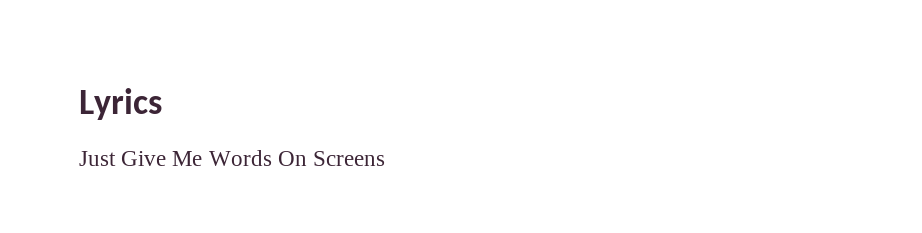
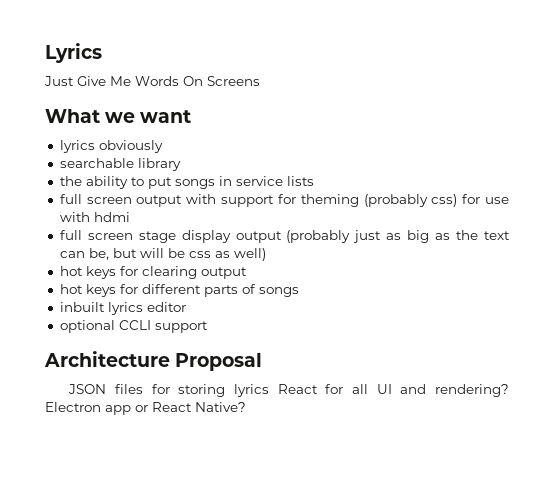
+ What we want
+ lyrics obviously
+ searchable library
+ the ability to put songs in service lists
+ full screen output with support for theming (probably css) for use with hdmi
+ full screen stage display output (probably just as big as the text can be, but will be css as well)
+ hot keys for clearing output
+ hot keys for different parts of songs
+ inbuilt lyrics editor
+ optional CCLI support
+ Architecture Proposal
+ JSON files for storing lyrics React for all UI and rendering? Electron app or React Native?

